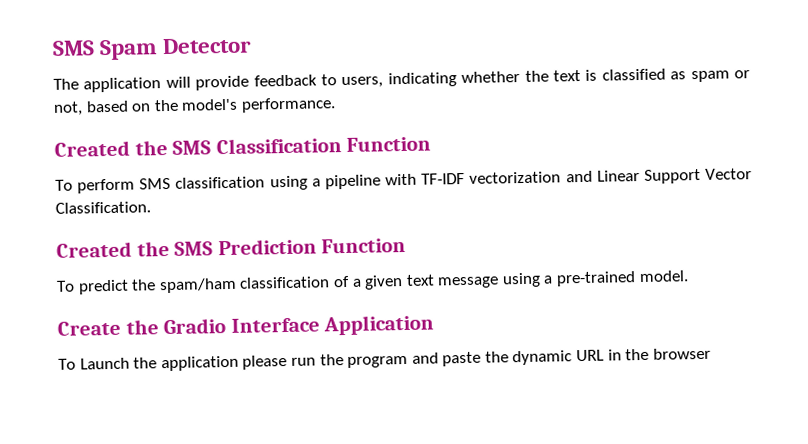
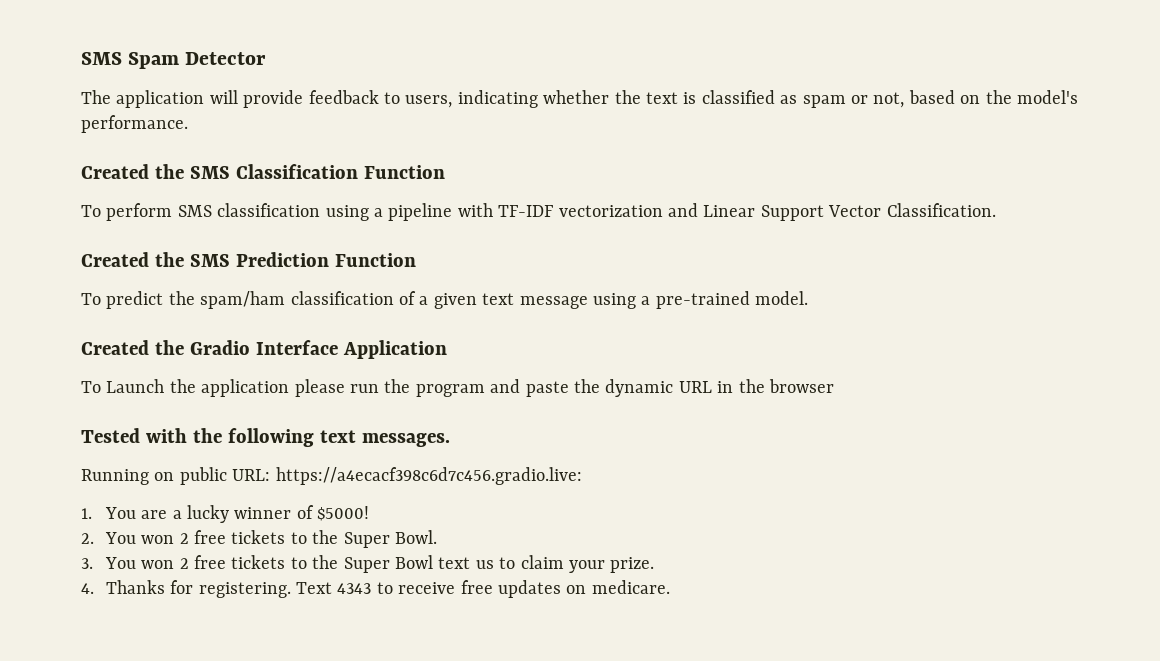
- Create the Gradio Interface Application
+ Created the Gradio Interface Application
+ Tested with the following text messages.
+ Running on public URL: https://a4ecacf398c6d7c456.gradio.live:
+ 1. You are a lucky winner of $5000!
+ 2. You won 2 free tickets to the Super Bowl.
+ 3. You won 2 free tickets to the Super Bowl text us to claim your prize.
+ 4. Thanks for registering. Text 4343 to receive free updates on medicare.

